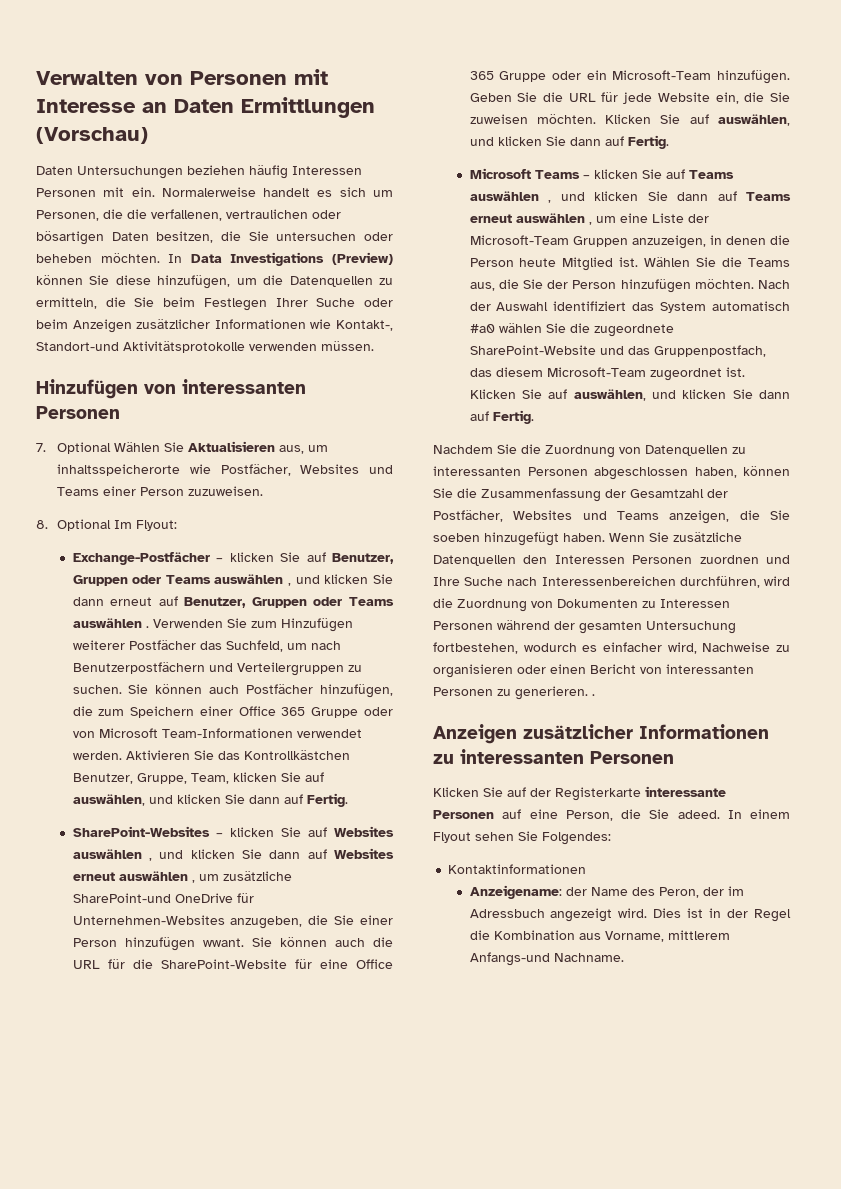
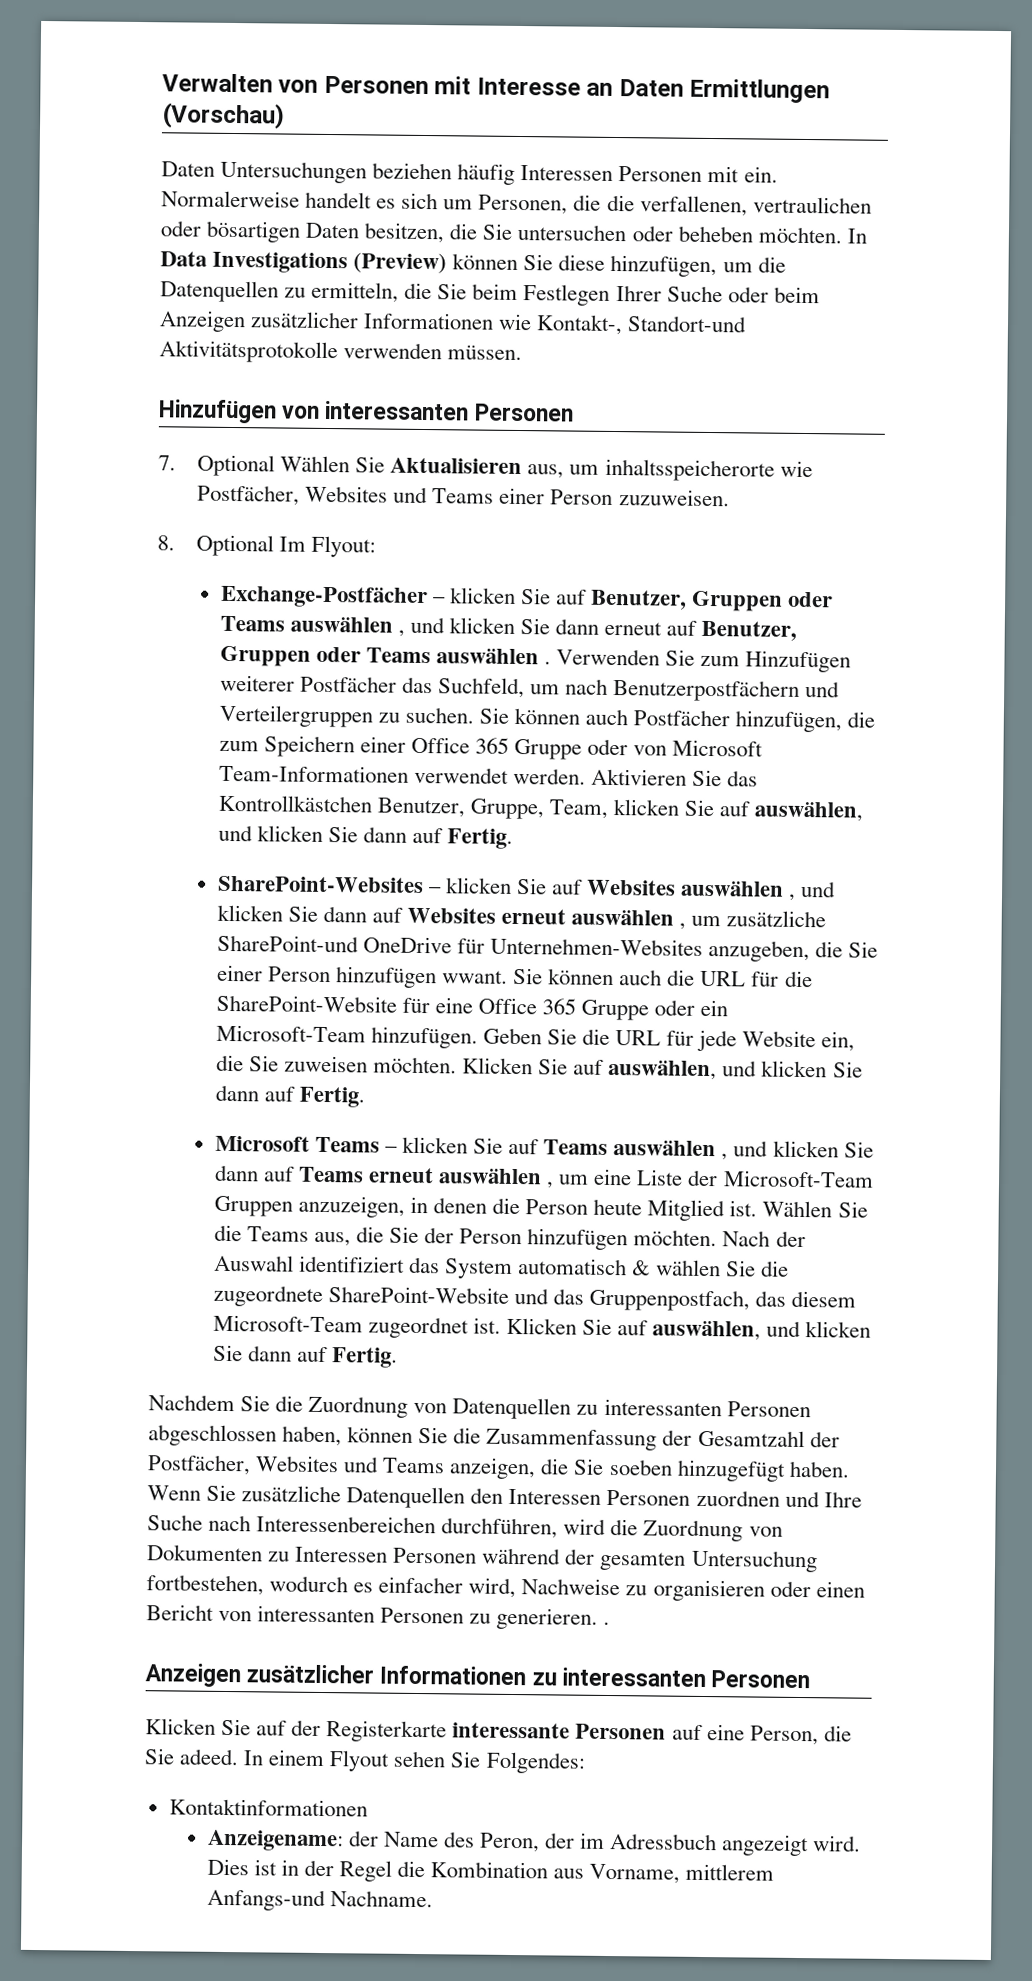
- Nach der Auswahl identifiziert das System automatisch #a0 wählen Sie die zugeordnete SharePoint-Website und das Gruppenpostfach, das diesem Microsoft-Team zugeordnet ist.
+ Nach der Auswahl identifiziert das System automatisch & wählen Sie die zugeordnete SharePoint-Website und das Gruppenpostfach, das diesem Microsoft-Team zugeordnet ist.

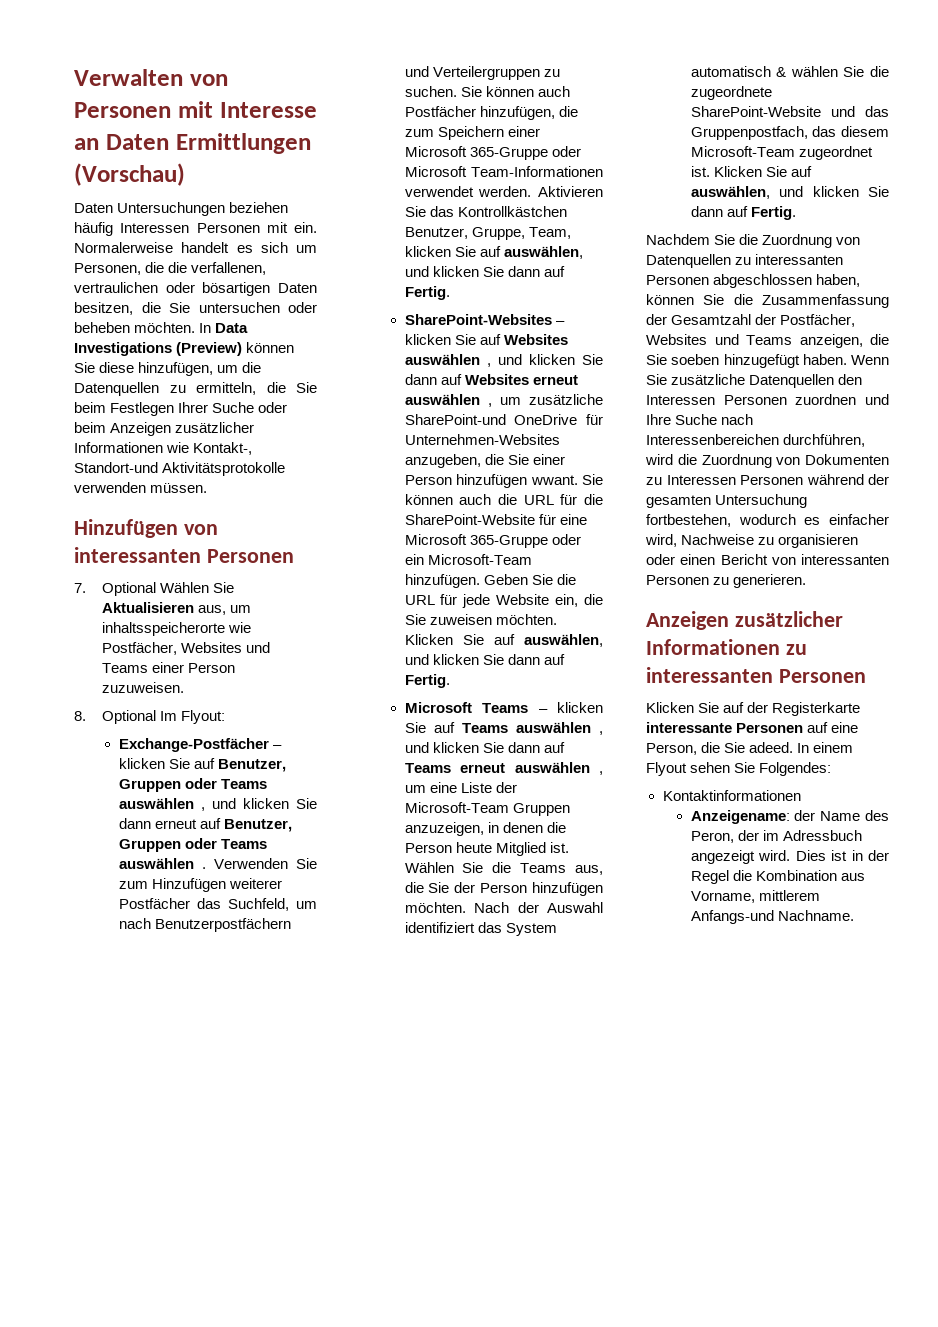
- Sie können auch Postfächer hinzufügen, die zum Speichern einer Office 365 Gruppe oder von Microsoft Team-Informationen verwendet werden.
+ Sie können auch Postfächer hinzufügen, die zum Speichern einer Microsoft 365-Gruppe oder Microsoft Team-Informationen verwendet werden.
- Sie können auch die URL für die SharePoint-Website für eine Office 365 Gruppe oder ein Microsoft-Team hinzufügen.
+ Sie können auch die URL für die SharePoint-Website für eine Microsoft 365-Gruppe oder ein Microsoft-Team hinzufügen.
- Wenn Sie zusätzliche Datenquellen den Interessen Personen zuordnen und Ihre Suche nach Interessenbereichen durchführen, wird die Zuordnung von Dokumenten zu Interessen Personen während der gesamten Untersuchung fortbestehen, wodurch es einfacher wird, Nachweise zu organisieren oder einen Bericht von interessanten Personen zu generieren. .
+ Wenn Sie zusätzliche Datenquellen den Interessen Personen zuordnen und Ihre Suche nach Interessenbereichen durchführen, wird die Zuordnung von Dokumenten zu Interessen Personen während der gesamten Untersuchung fortbestehen, wodurch es einfacher wird, Nachweise zu organisieren oder einen Bericht von interessanten Personen zu generieren.

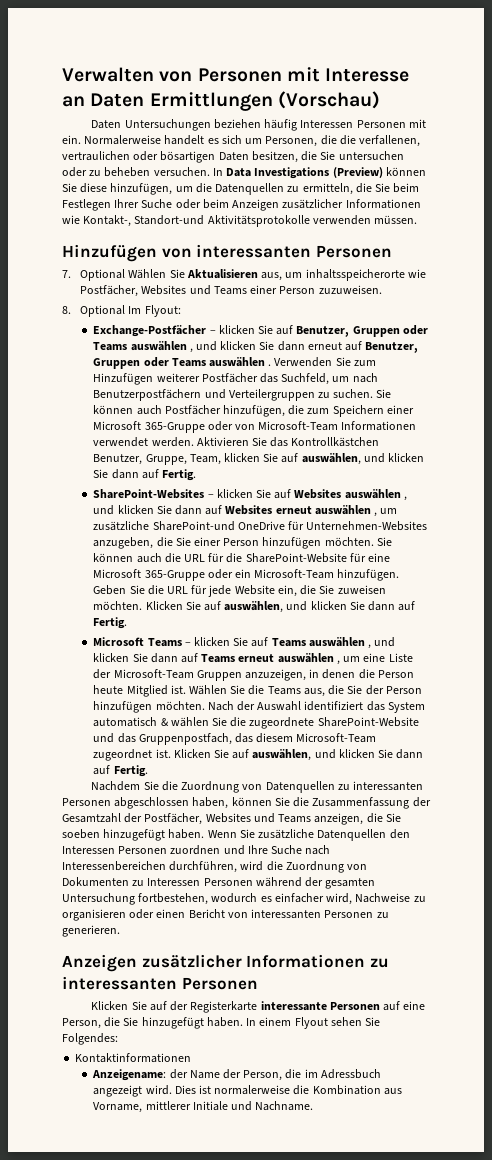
- Normalerweise handelt es sich um Personen, die die verfallenen, vertraulichen oder bösartigen Daten besitzen, die Sie untersuchen oder beheben möchten.
+ Normalerweise handelt es sich um Personen, die die verfallenen, vertraulichen oder bösartigen Daten besitzen, die Sie untersuchen oder zu beheben versuchen.
- Sie können auch Postfächer hinzufügen, die zum Speichern einer Microsoft 365-Gruppe oder Microsoft Team-Informationen verwendet werden.
+ Sie können auch Postfächer hinzufügen, die zum Speichern einer Microsoft 365-Gruppe oder von Microsoft-Team Informationen verwendet werden.
- SharePoint-Websites – klicken Sie auf Websites auswählen , und klicken Sie dann auf Websites erneut auswählen , um zusätzliche SharePoint-und OneDrive für Unternehmen-Websites anzugeben, die Sie einer Person hinzufügen wwant.
+ SharePoint-Websites – klicken Sie auf Websites auswählen , und klicken Sie dann auf Websites erneut auswählen , um zusätzliche SharePoint-und OneDrive für Unternehmen-Websites anzugeben, die Sie einer Person hinzufügen möchten.
- Klicken Sie auf der Registerkarte interessante Personen auf eine Person, die Sie adeed.
+ Klicken Sie auf der Registerkarte interessante Personen auf eine Person, die Sie hinzugefügt haben.
- Anzeigename: der Name des Peron, der im Adressbuch angezeigt wird.
+ Anzeigename: der Name der Person, die im Adressbuch angezeigt wird.
- Dies ist in der Regel die Kombination aus Vorname, mittlerem Anfangs-und Nachname.
+ Dies ist normalerweise die Kombination aus Vorname, mittlerer Initiale und Nachname.

